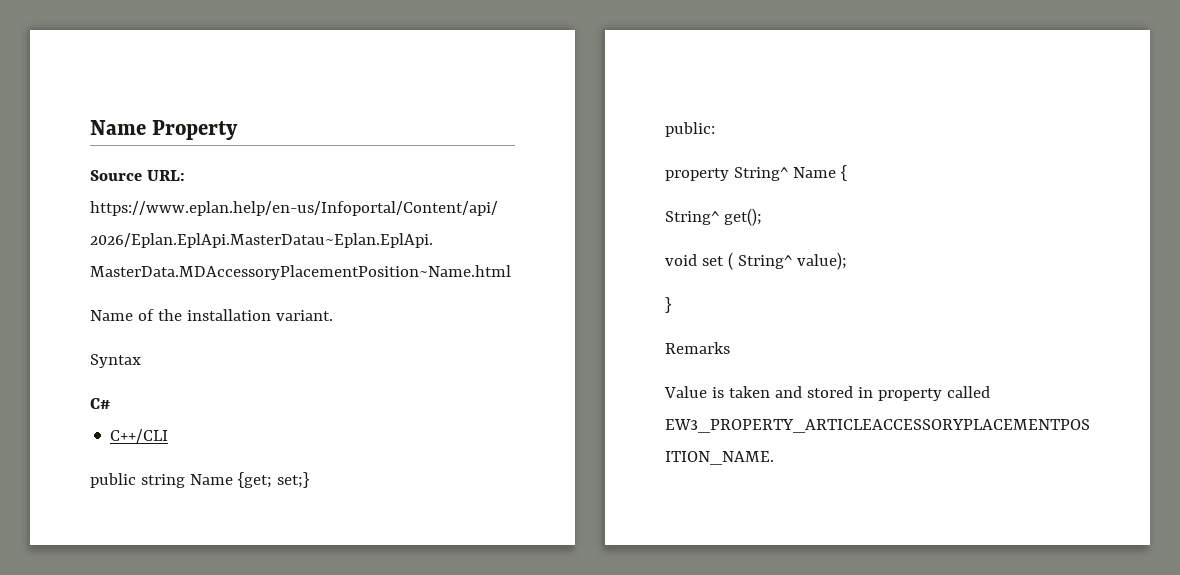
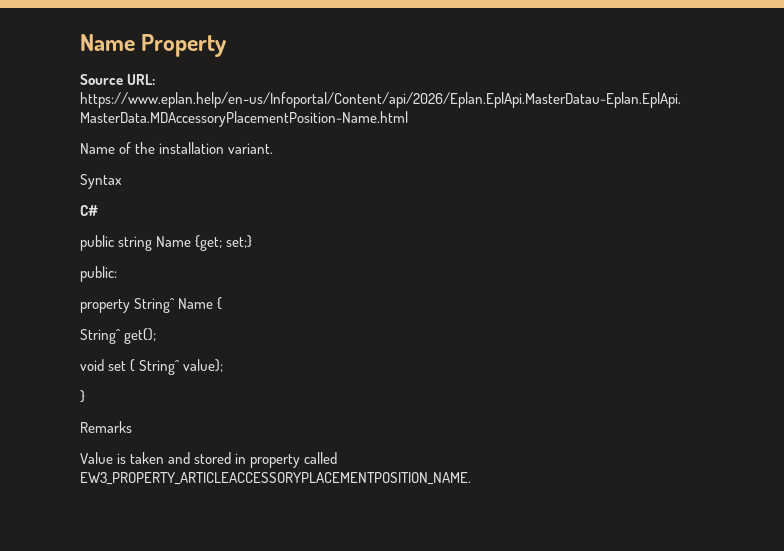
- C++/CLI

